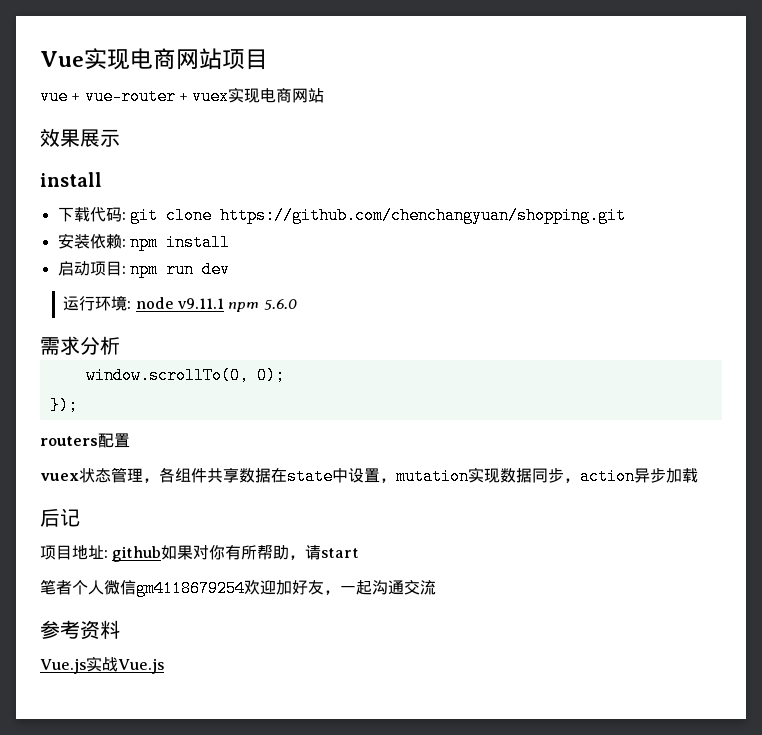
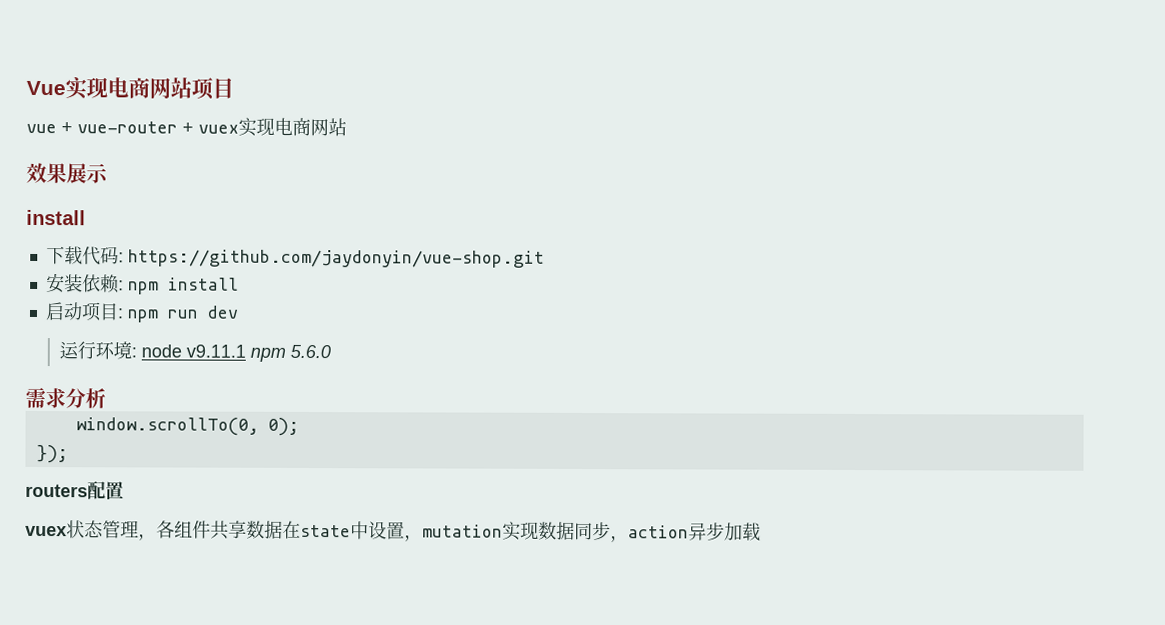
- 下载代码: git clone https://github.com/chenchangyuan/shopping.git
+ 下载代码: https://github.com/jaydonyin/vue-shop.git
- 后记
- 项目地址: github如果对你有所帮助，请start
- 笔者个人微信gm4118679254欢迎加好友，一起沟通交流
- 参考资料
- Vue.js实战Vue.js

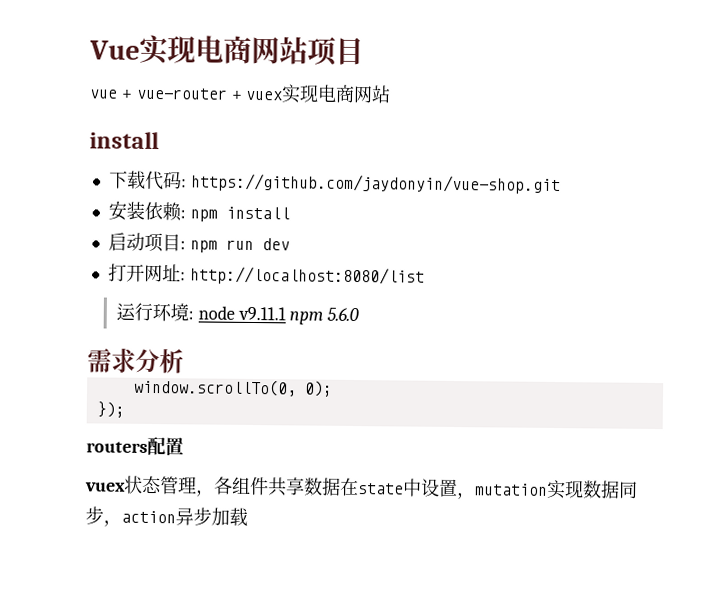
- 效果展示
+ 打开网址: http://localhost:8080/list

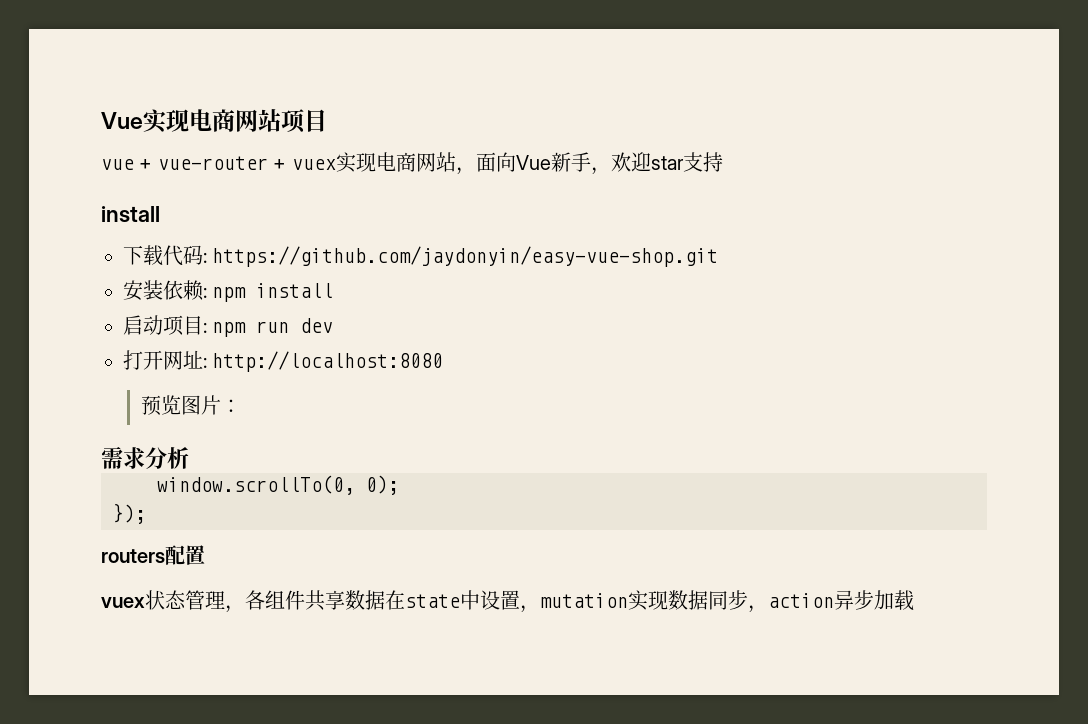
- vue + vue-router + vuex实现电商网站
+ vue + vue-router + vuex实现电商网站，面向Vue新手，欢迎star支持
- 下载代码: https://github.com/jaydonyin/vue-shop.git
+ 下载代码: https://github.com/jaydonyin/easy-vue-shop.git
- 打开网址: http://localhost:8080/list
- 运行环境: node v9.11.1 npm 5.6.0
+ 打开网址: http://localhost:8080
+ 预览图片：

